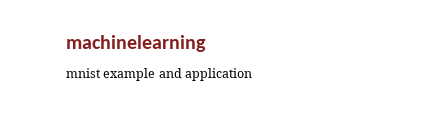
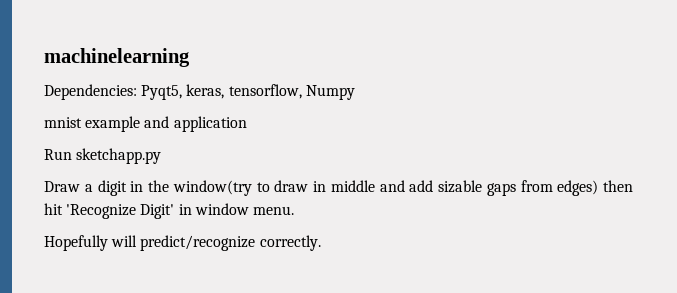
+ Dependencies: Pyqt5, keras, tensorflow, Numpy
+ Run sketchapp.py
+ Draw a digit in the window(try to draw in middle and add sizable gaps from edges) then hit 'Recognize Digit' in window menu.
+ Hopefully will predict/recognize correctly.

